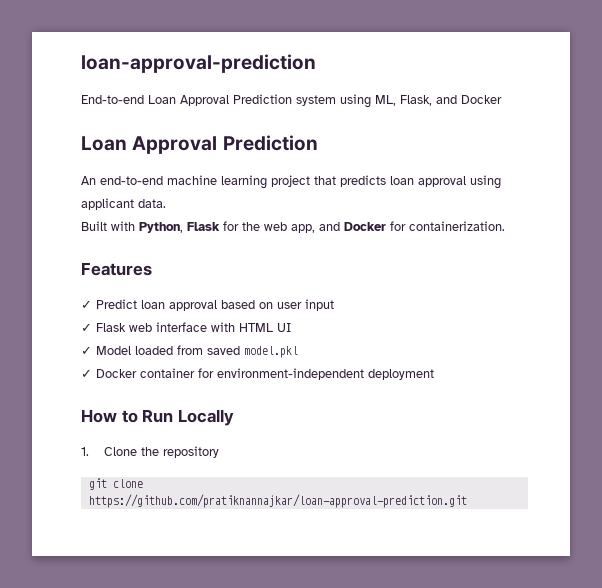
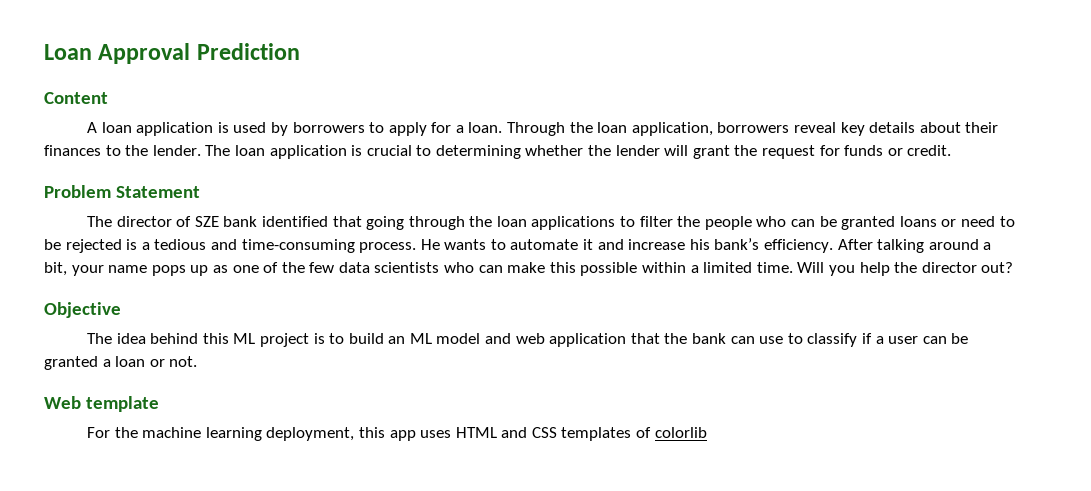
- loan-approval-prediction
- End-to-end Loan Approval Prediction system using ML, Flask, and Docker
  Loan Approval Prediction
- An end-to-end machine learning project that predicts loan approval using applicant data.
- Built with Python, Flask for the web app, and Docker for containerization.
- Features
- ✓ Predict loan approval based on user input
- ✓ Flask web interface with HTML UI
- ✓ Model loaded from saved model.pkl
- ✓ Docker container for environment-independent deployment
- How to Run Locally
- 1. Clone the repository
- git clone https://github.com/pratiknannajkar/loan-approval-prediction.git
+ Content
+ A loan application is used by borrowers to apply for a loan. Through the loan application, borrowers reveal key details about their finances to the lender. The loan application is crucial to determining whether the lender will grant the request for funds or credit.
+ Problem Statement
+ The director of SZE bank identified that going through the loan applications to filter the people who can be granted loans or need to be rejected is a tedious and time-consuming process. He wants to automate it and increase his bank’s efficiency. After talking around a bit, your name pops up as one of the few data scientists who can make this possible within a limited time. Will you help the director out?
+ Objective
+ The idea behind this ML project is to build an ML model and web application that the bank can use to classify if a user can be granted a loan or not.
+ Web template
+ For the machine learning deployment, this app uses HTML and CSS templates of colorlib

